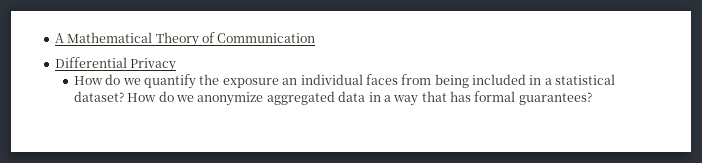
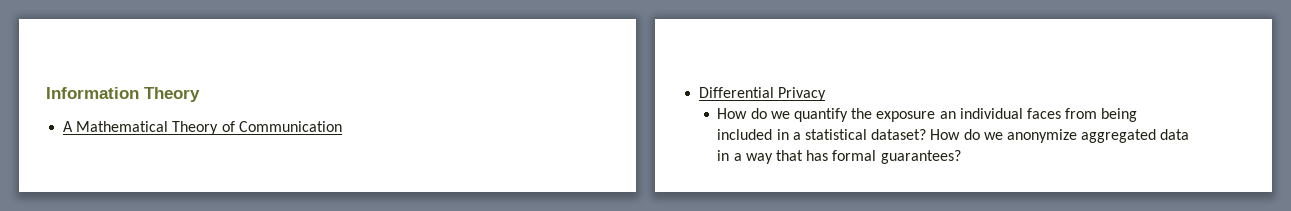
+ Information Theory

